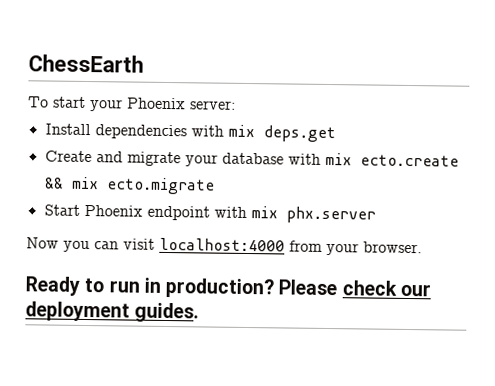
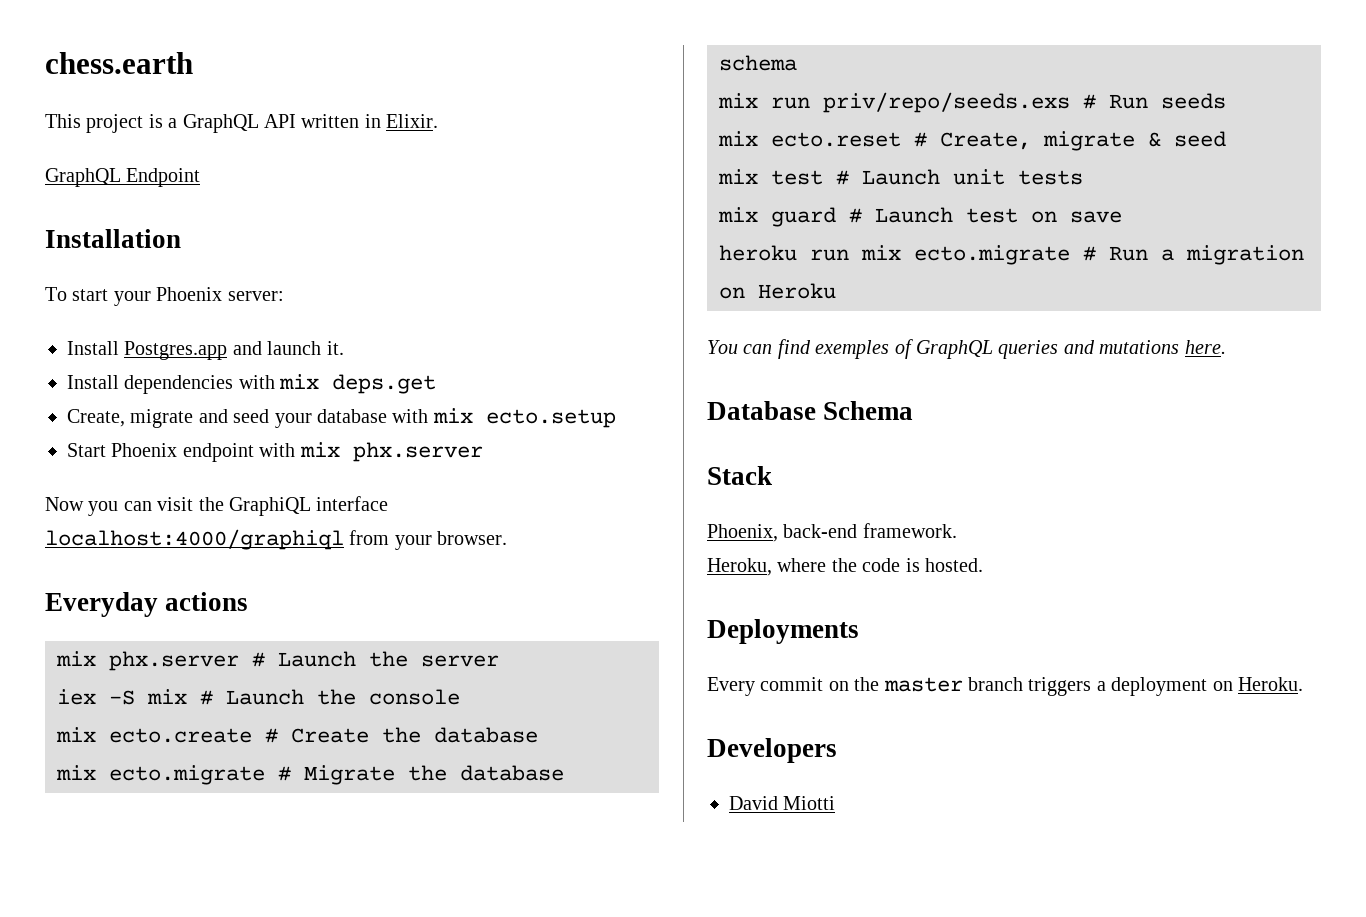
- ChessEarth
+ chess.earth
+ This project is a GraphQL API written in Elixir.
+ GraphQL Endpoint
+ Installation
+ Install Postgres.app and launch it.
- Create and migrate your database with mix ecto.create && mix ecto.migrate
+ Create, migrate and seed your database with mix ecto.setup
- Now you can visit localhost:4000 from your browser.
+ Now you can visit the GraphiQL interface localhost:4000/graphiql from your browser.
- Ready to run in production? Please check our deployment guides.
+ Everyday actions
+ mix phx.server # Launch the server
+ iex -S mix # Launch the console
+ mix ecto.create # Create the database
+ mix ecto.migrate # Migrate the database schema
+ mix run priv/repo/seeds.exs # Run seeds
+ mix ecto.reset # Create, migrate & seed
+ mix test # Launch unit tests
+ mix guard # Launch test on save
+ heroku run mix ecto.migrate # Run a migration on Heroku
+ You can find exemples of GraphQL queries and mutations here.
+ Database Schema
+ Stack
+ Phoenix, back-end framework.
+ Heroku, where the code is hosted.
+ Deployments
+ Every commit on the master branch triggers a deployment on Heroku.
+ Developers
+ David Miotti

